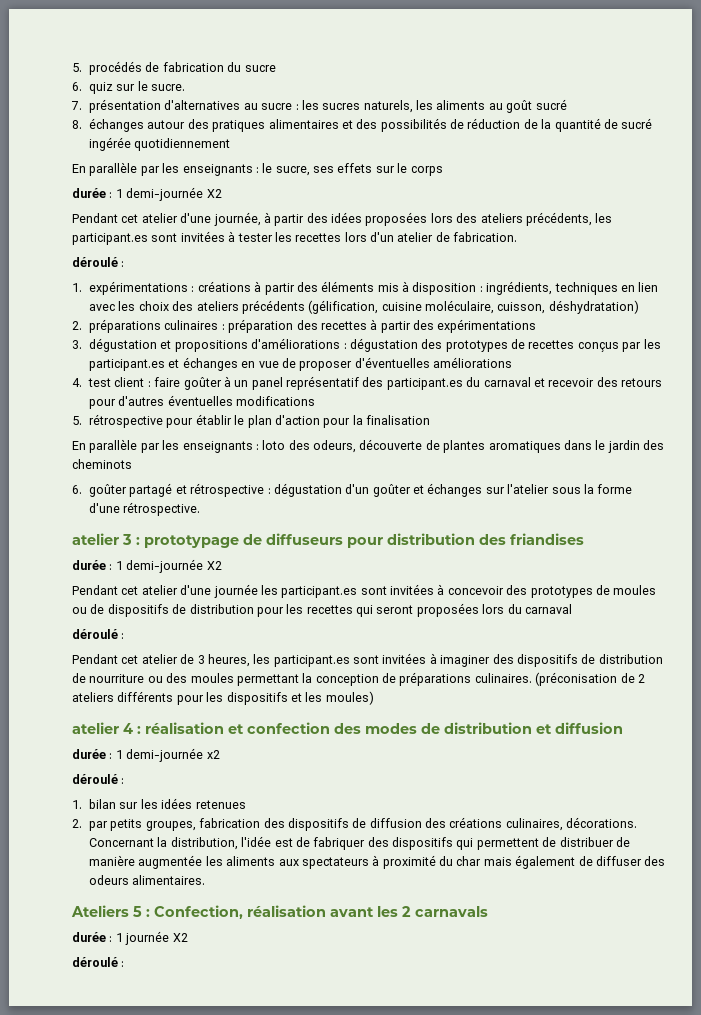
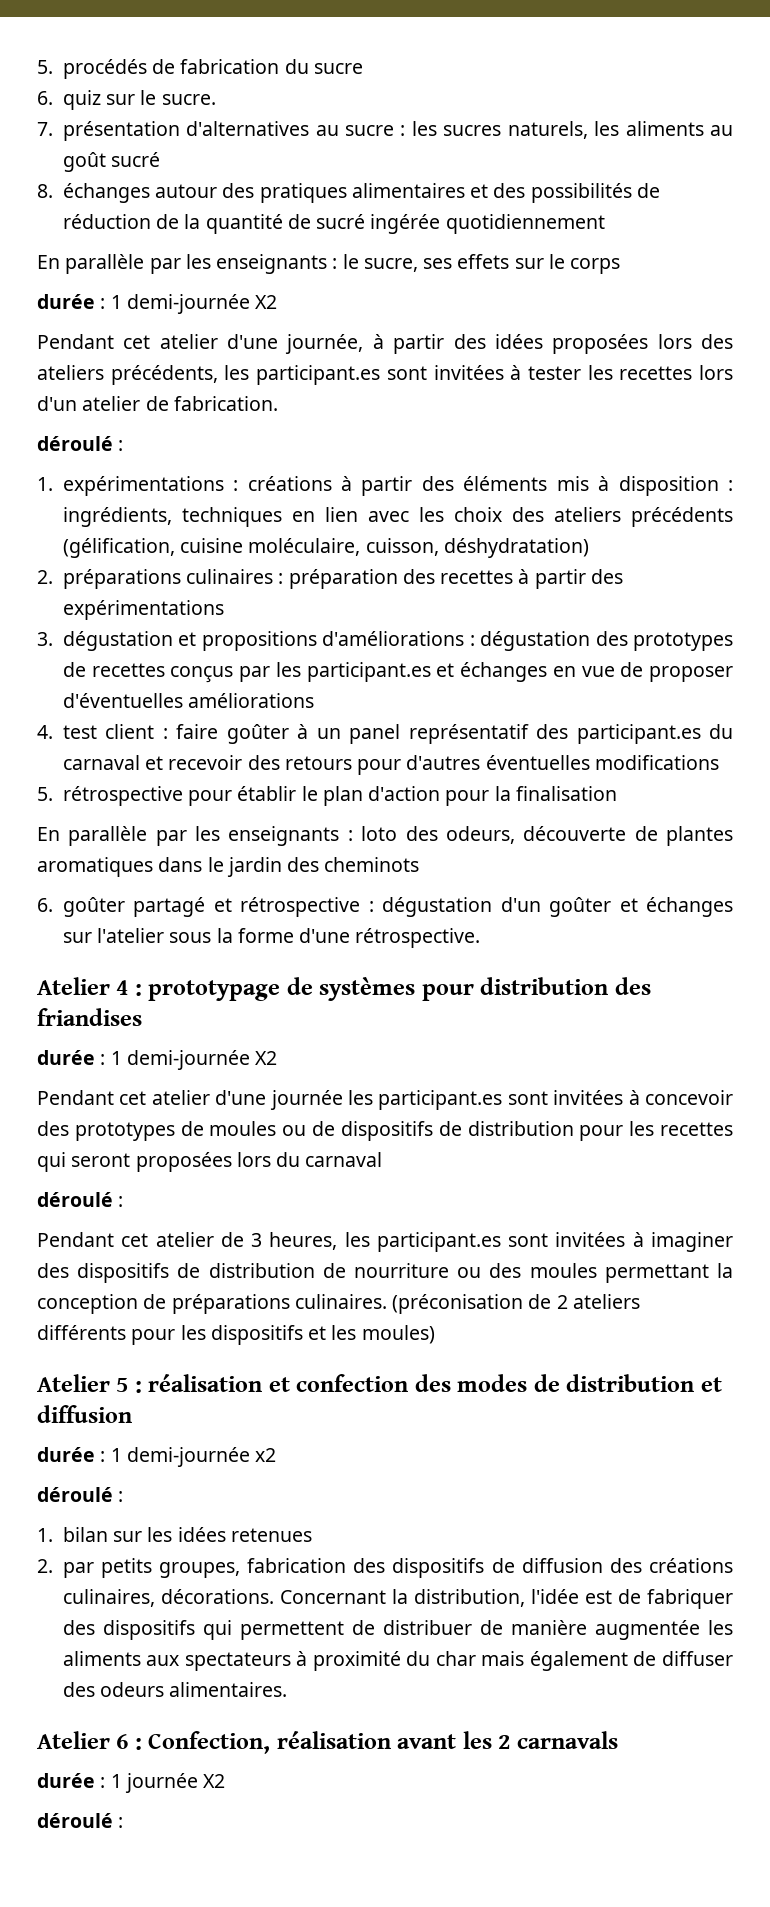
- atelier 3 : prototypage de diffuseurs pour distribution des friandises
+ Atelier 4 : prototypage de systèmes pour distribution des friandises
- atelier 4 : réalisation et confection des modes de distribution et diffusion
+ Atelier 5 : réalisation et confection des modes de distribution et diffusion
- Ateliers 5 : Confection, réalisation avant les 2 carnavals
+ Atelier 6 : Confection, réalisation avant les 2 carnavals

